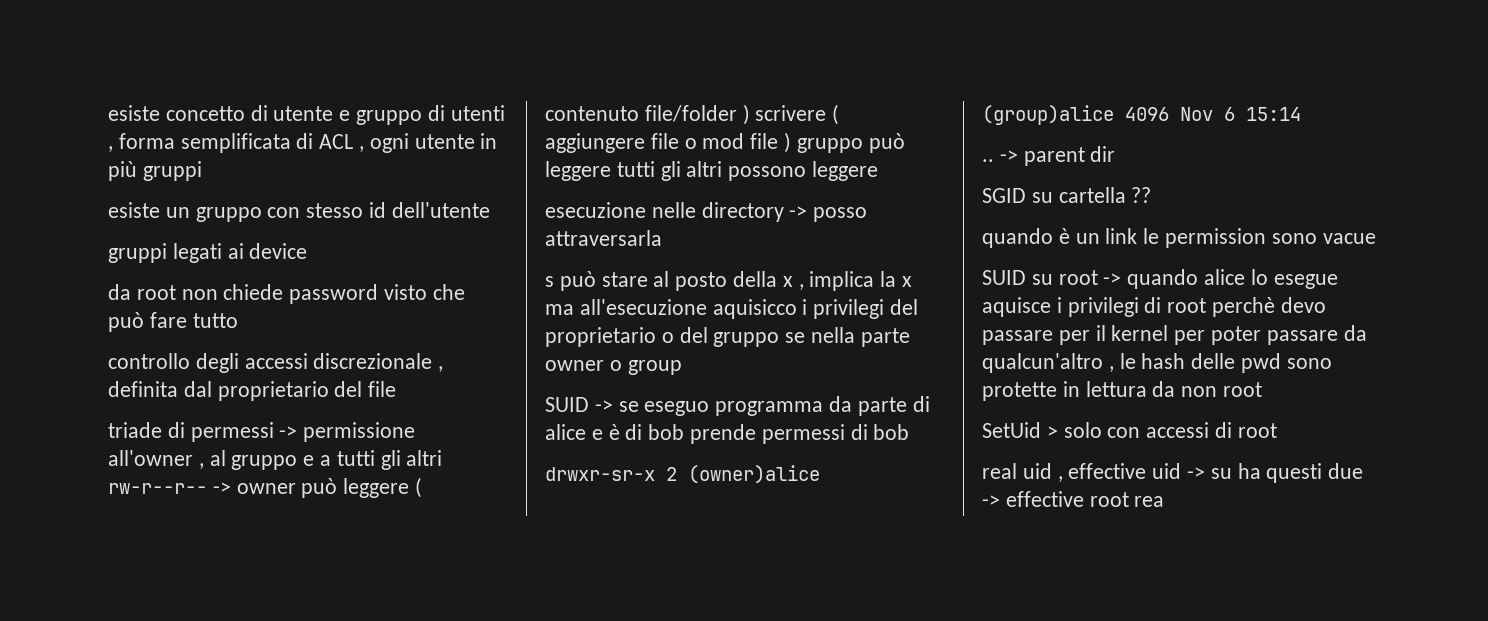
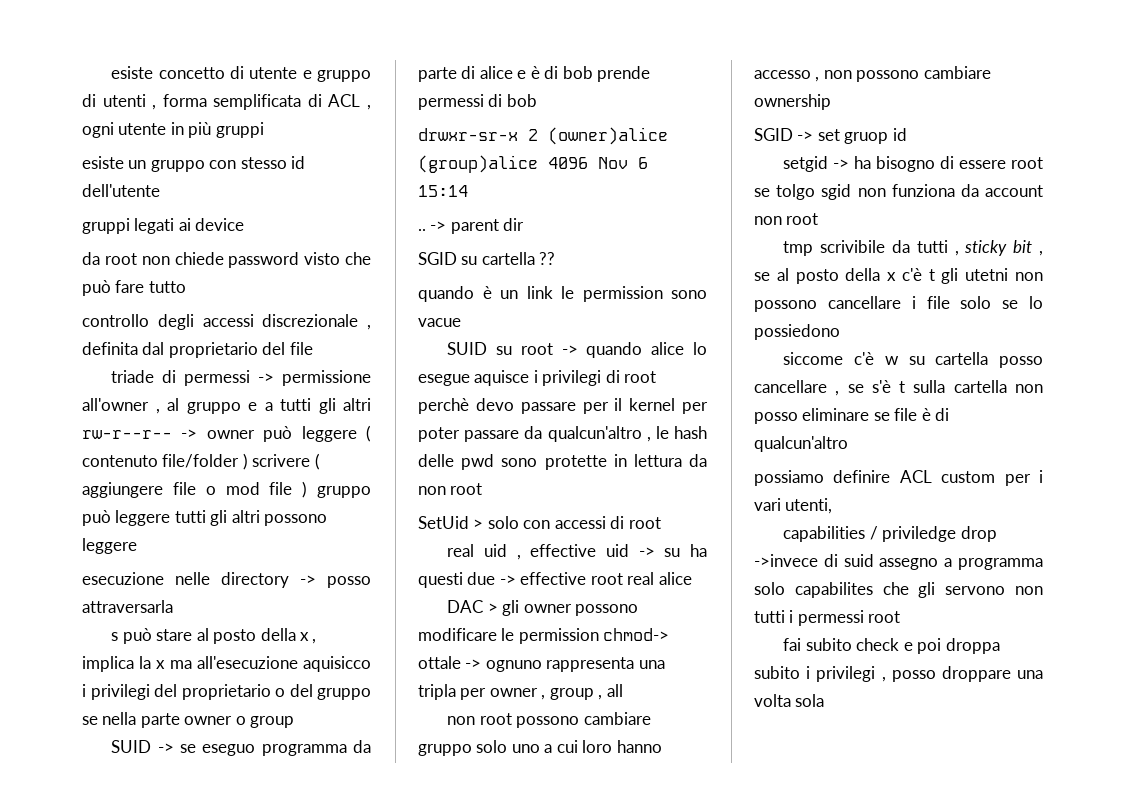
- real uid , effective uid -> su ha questi due -> effective root rea
+ real uid , effective uid -> su ha questi due -> effective root real alice
+ DAC > gli owner possono modificare le permission chmod-> ottale -> ognuno rappresenta una tripla per owner , group , all
+ non root possono cambiare gruppo solo uno a cui loro hanno accesso , non possono cambiare ownership
+ SGID -> set gruop id
+ setgid -> ha bisogno di essere root se tolgo sgid non funziona da account non root
+ tmp scrivibile da tutti , sticky bit , se al posto della x c'è t gli utetni non possono cancellare i file solo se lo possiedono
+ siccome c'è w su cartella posso cancellare , se s'è t sulla cartella non posso eliminare se file è di qualcun'altro
+ possiamo definire ACL custom per i vari utenti,
+ capabilities / priviledge drop ->invece di suid assegno a programma solo capabilites che gli servono non tutti i permessi root
+ fai subito check e poi droppa subito i privilegi , posso droppare una volta sola

